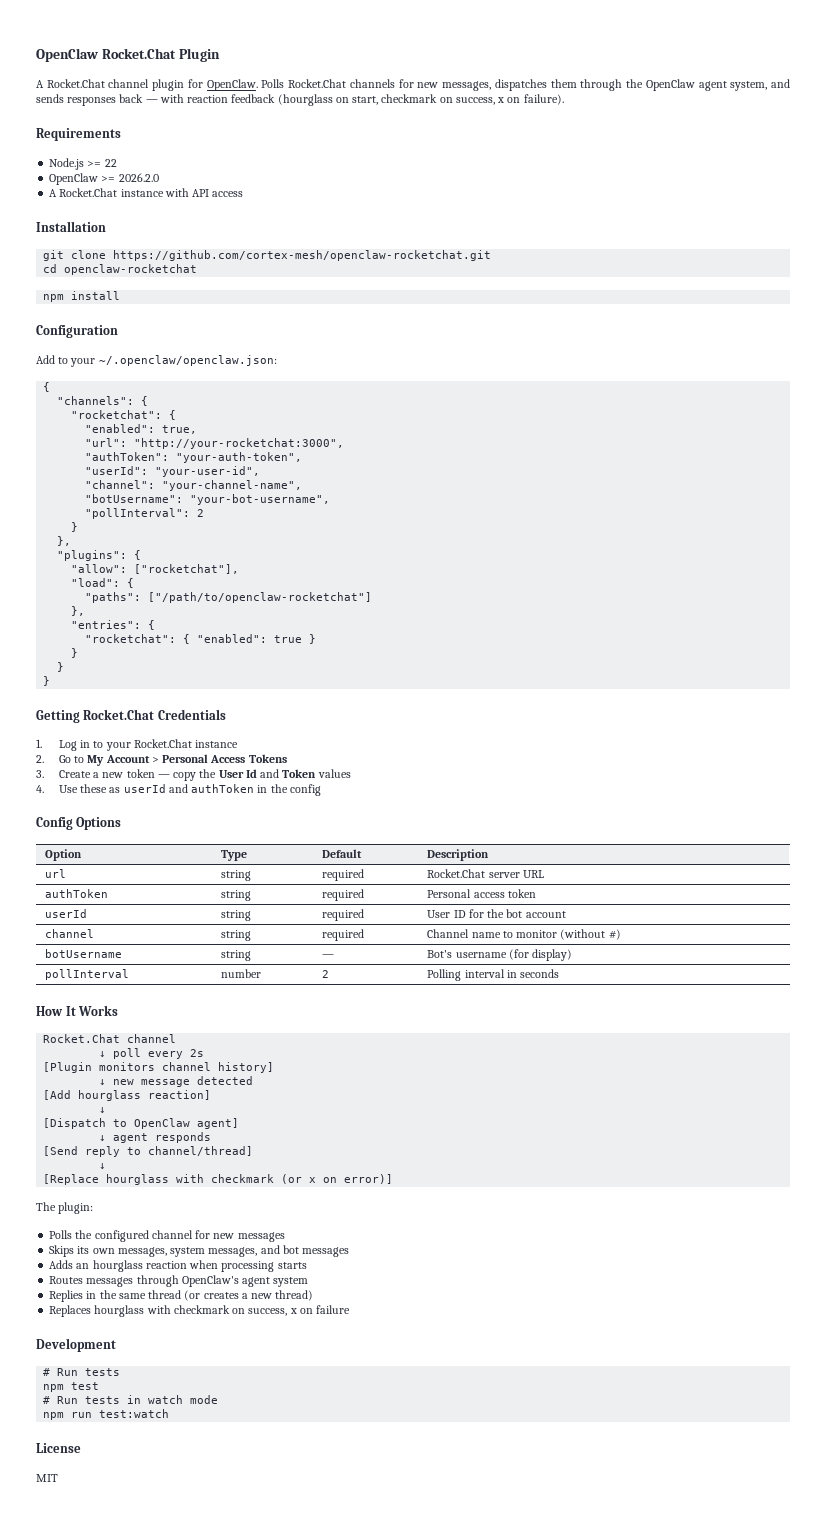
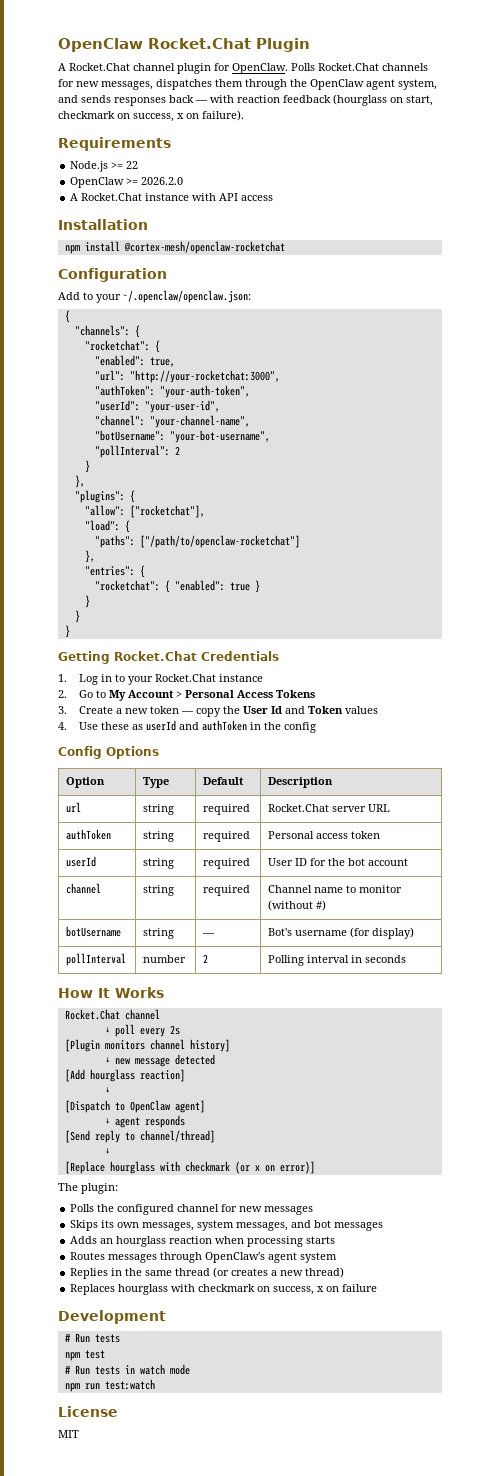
- git clone https://github.com/cortex-mesh/openclaw-rocketchat.git
- cd openclaw-rocketchat
- npm install
+ npm install @cortex-mesh/openclaw-rocketchat

